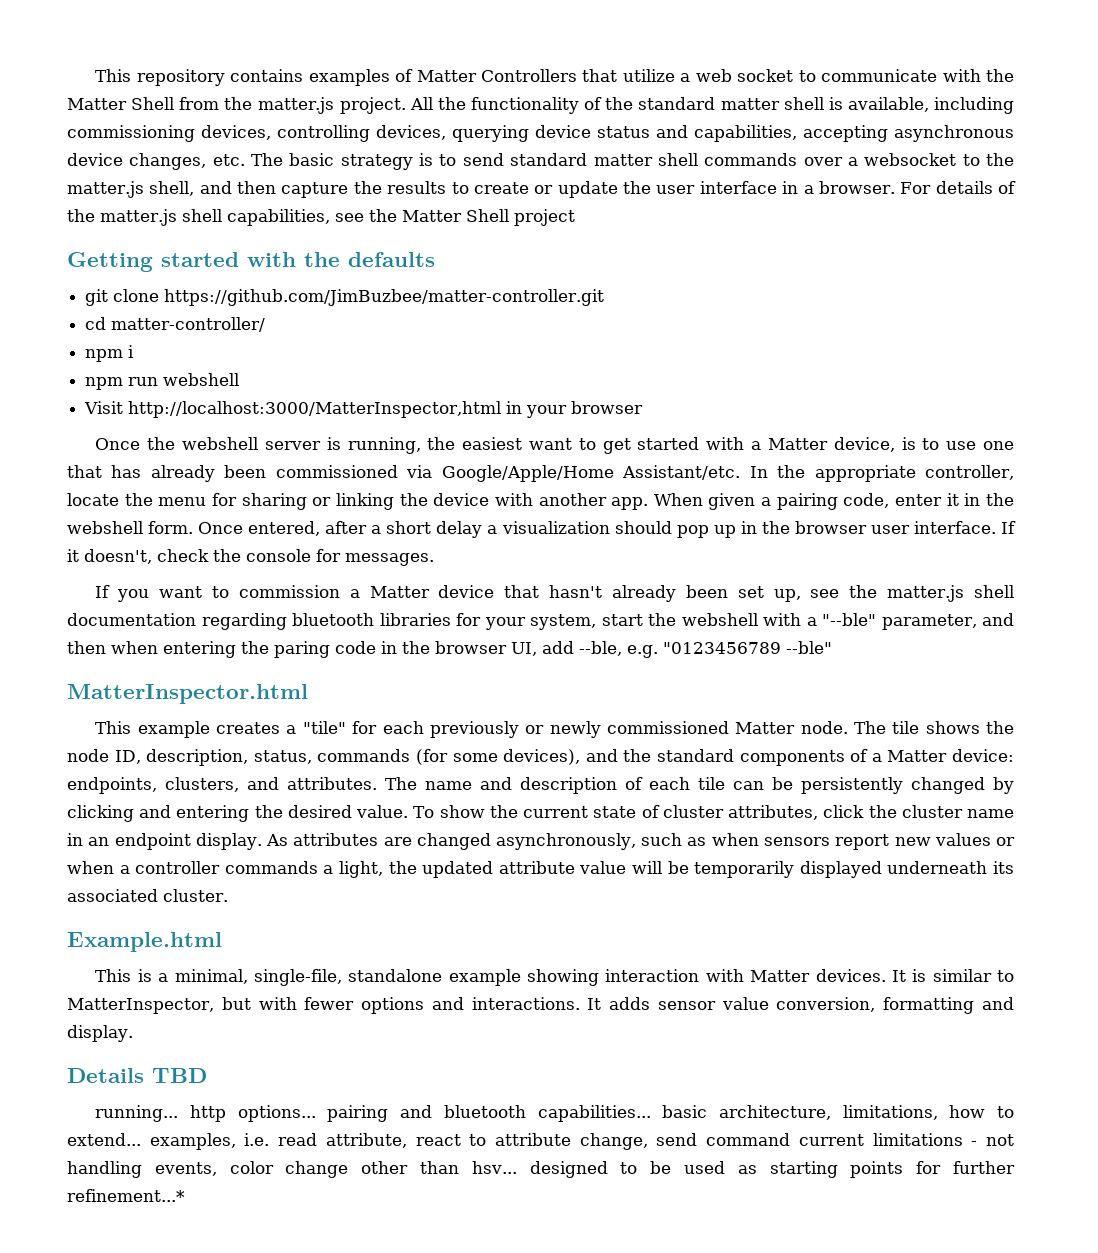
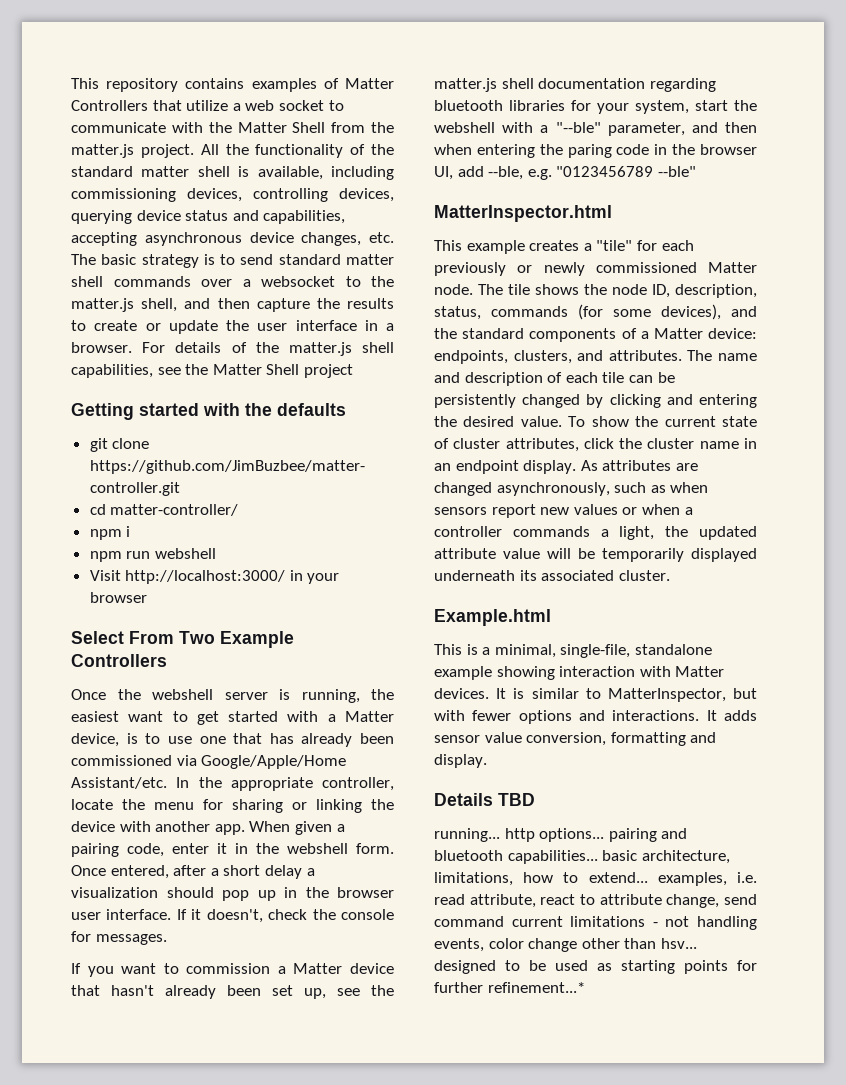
- Visit http://localhost:3000/MatterInspector,html in your browser
+ Visit http://localhost:3000/ in your browser
+ Select From Two Example Controllers

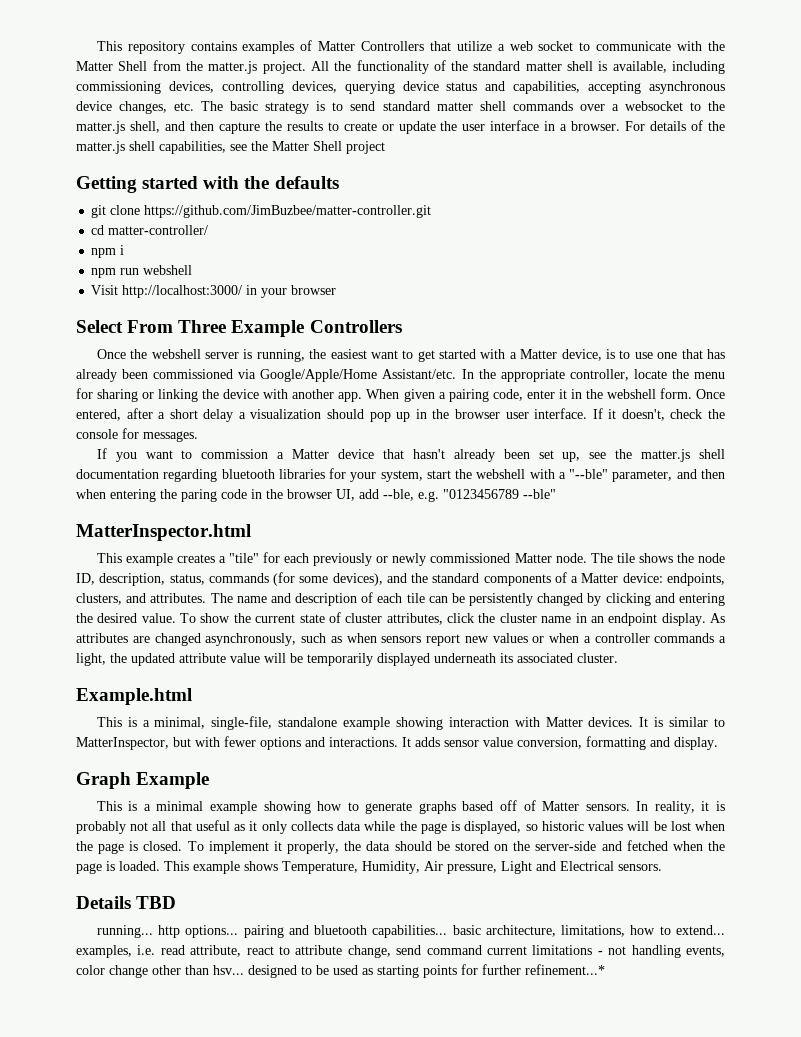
- Select From Two Example Controllers
+ Select From Three Example Controllers
+ Graph Example
+ This is a minimal example showing how to generate graphs based off of Matter sensors. In reality, it is probably not all that useful as it only collects data while the page is displayed, so historic values will be lost when the page is closed. To implement it properly, the data should be stored on the server-side and fetched when the page is loaded. This example shows Temperature, Humidity, Air pressure, Light and Electrical sensors.

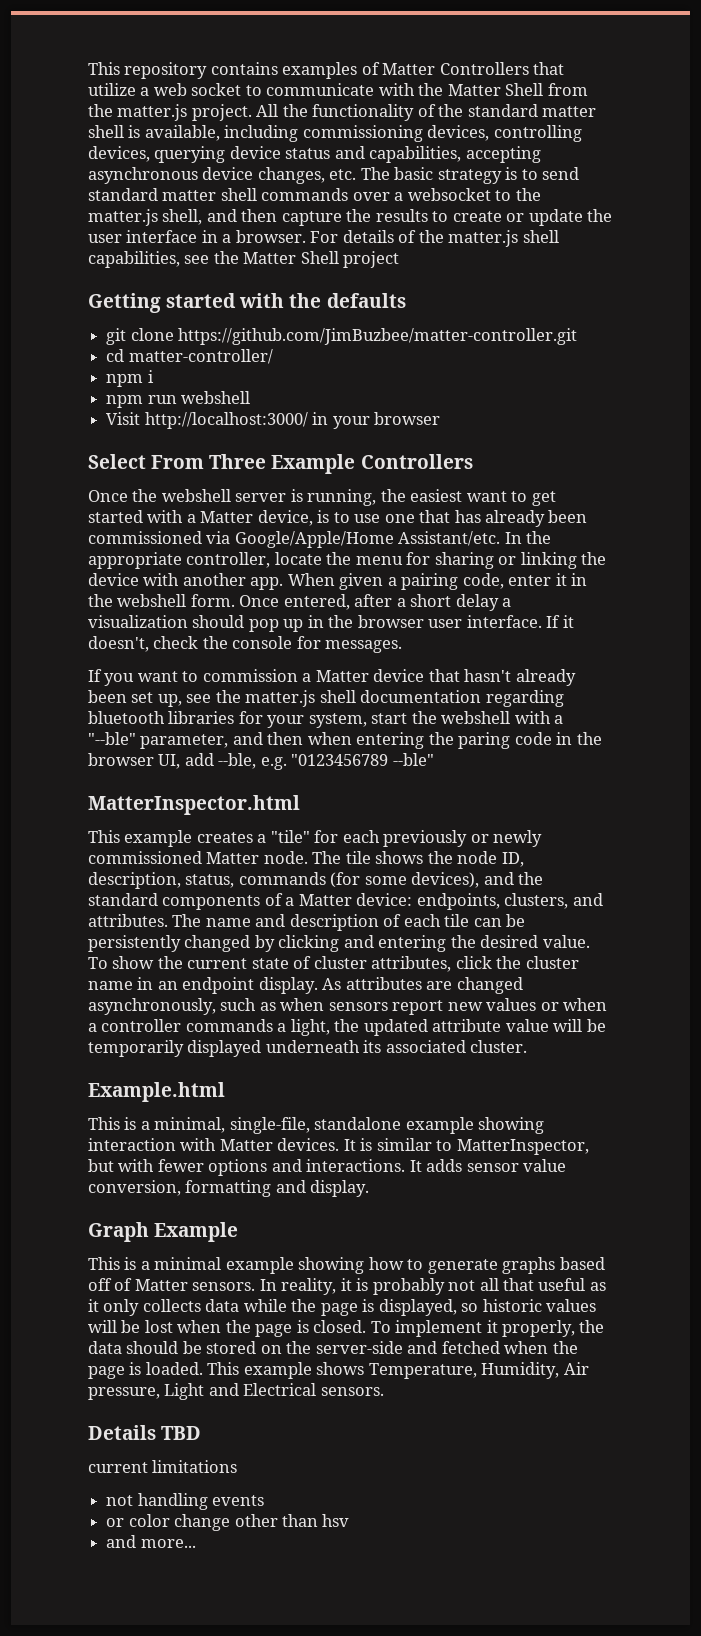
- running... http options... pairing and bluetooth capabilities... basic architecture, limitations, how to extend... examples, i.e. read attribute, react to attribute change, send command current limitations - not handling events, color change other than hsv... designed to be used as starting points for further refinement...*
+ current limitations
+ not handling events
+ or color change other than hsv
+ and more...

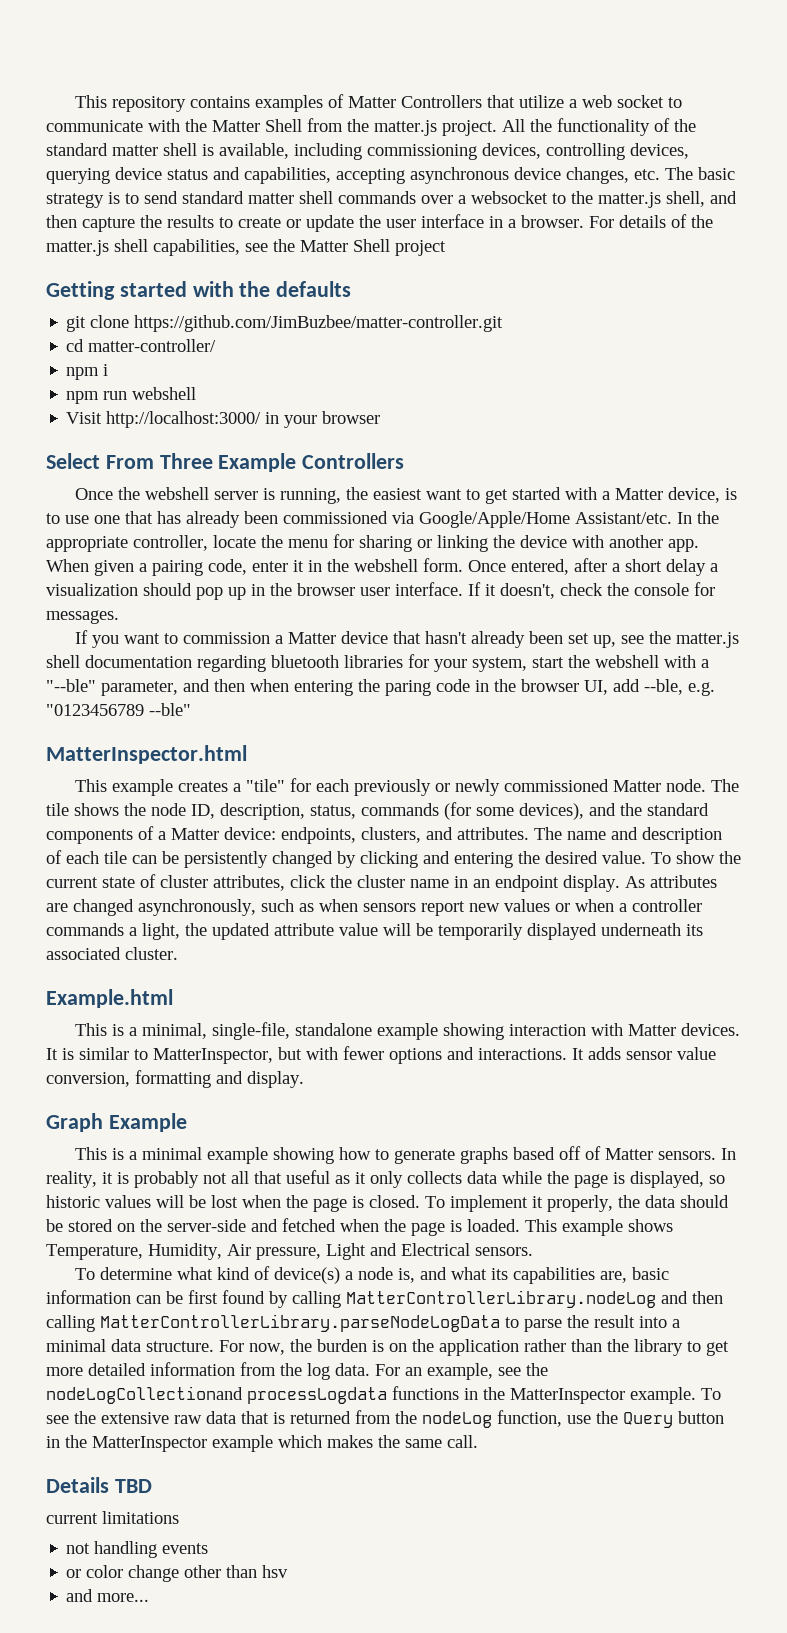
+ To determine what kind of device(s) a node is, and what its capabilities are, basic information can be first found by calling MatterControllerLibrary.nodeLog and then calling MatterControllerLibrary.parseNodeLogData to parse the result into a minimal data structure. For now, the burden is on the application rather than the library to get more detailed information from the log data. For an example, see the nodeLogCollectionand processLogdata functions in the MatterInspector example. To see the extensive raw data that is returned from the nodeLog function, use the Query button in the MatterInspector example which makes the same call.

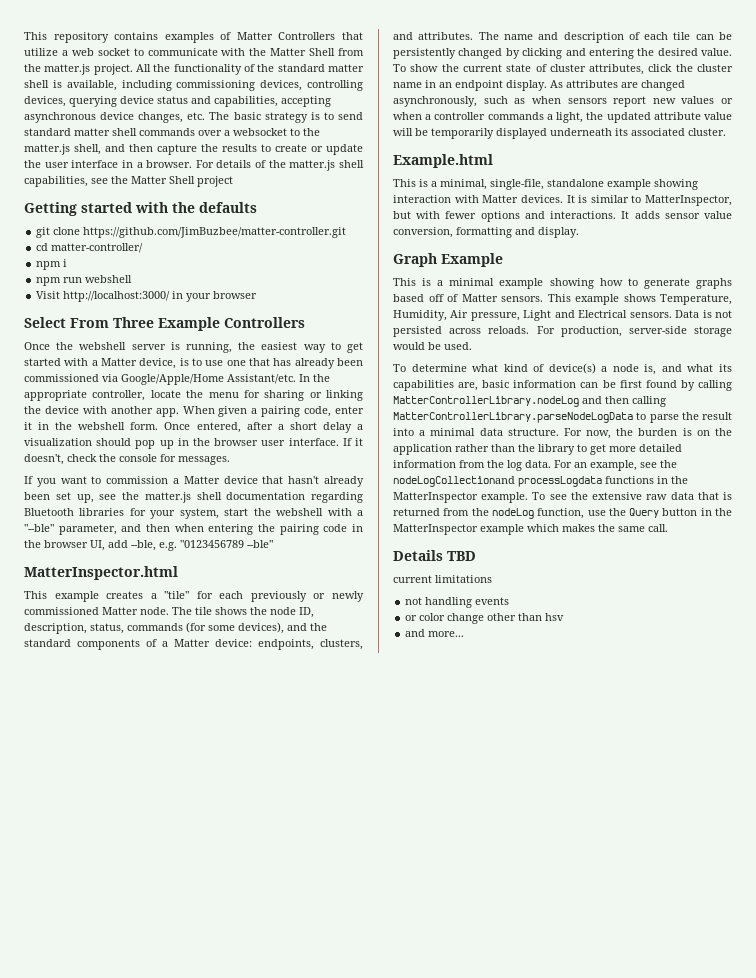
- Once the webshell server is running, the easiest want to get started with a Matter device, is to use one that has already been commissioned via Google/Apple/Home Assistant/etc.
+ Once the webshell server is running, the easiest way to get started with a Matter device, is to use one that has already been commissioned via Google/Apple/Home Assistant/etc.
- If you want to commission a Matter device that hasn't already been set up, see the matter.js shell documentation regarding bluetooth libraries for your system, start the webshell with a "--ble" parameter, and then when entering the paring code in the browser UI, add --ble, e.g. "0123456789 --ble"
+ If you want to commission a Matter device that hasn't already been set up, see the matter.js shell documentation regarding Bluetooth libraries for your system, start the webshell with a "--ble" parameter, and then when entering the pairing code in the browser UI, add --ble, e.g. "0123456789 --ble"
- In reality, it is probably not all that useful as it only collects data while the page is displayed, so historic values will be lost when the page is closed. To implement it properly, the data should be stored on the server-side and fetched when the page is loaded.
+ Data is not persisted across reloads. For production, server-side storage would be used.

